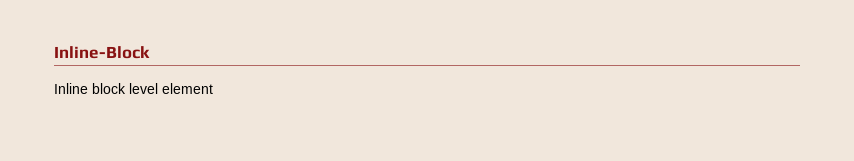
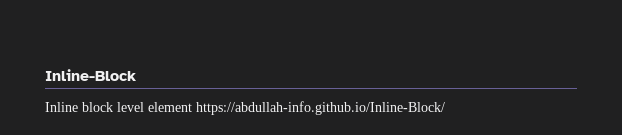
- Inline block level element
+ Inline block level element https://abdullah-info.github.io/Inline-Block/

